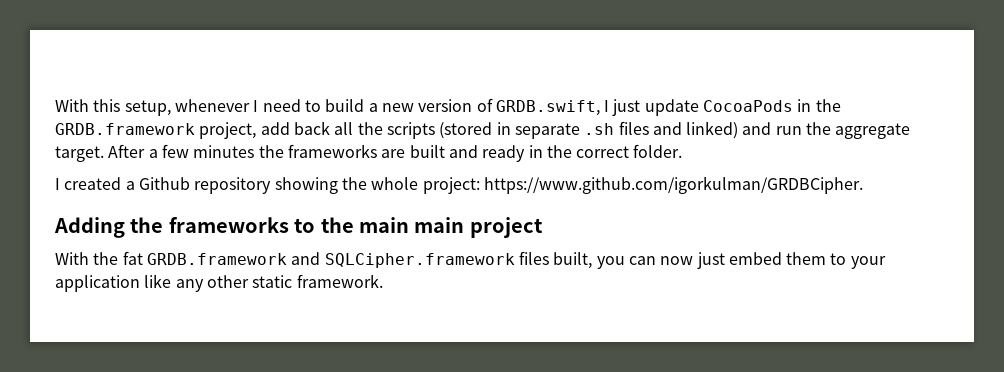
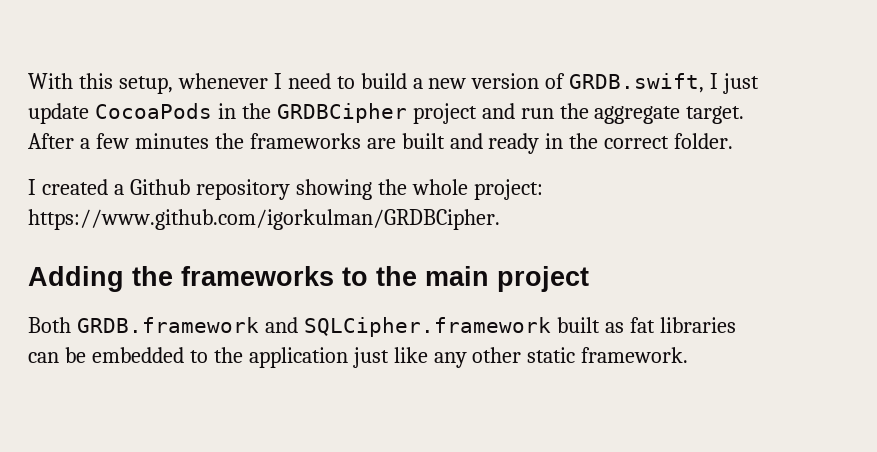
- With this setup, whenever I need to build a new version of GRDB.swift, I just update CocoaPods in the GRDB.framework project, add back all the scripts (stored in separate .sh files and linked) and run the aggregate target.
+ With this setup, whenever I need to build a new version of GRDB.swift, I just update CocoaPods in the GRDBCipher project and run the aggregate target.
- Adding the frameworks to the main main project
+ Adding the frameworks to the main project
- With the fat GRDB.framework and SQLCipher.framework files built, you can now just embed them to your application like any other static framework.
+ Both GRDB.framework and SQLCipher.framework built as fat libraries can be embedded to the application just like any other static framework.

